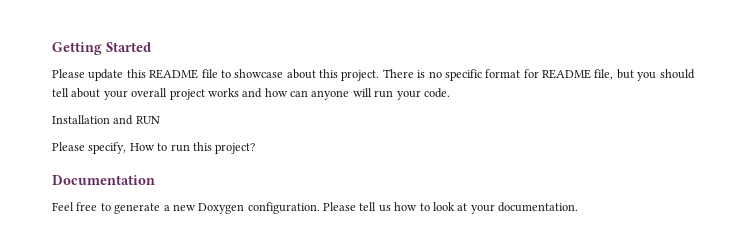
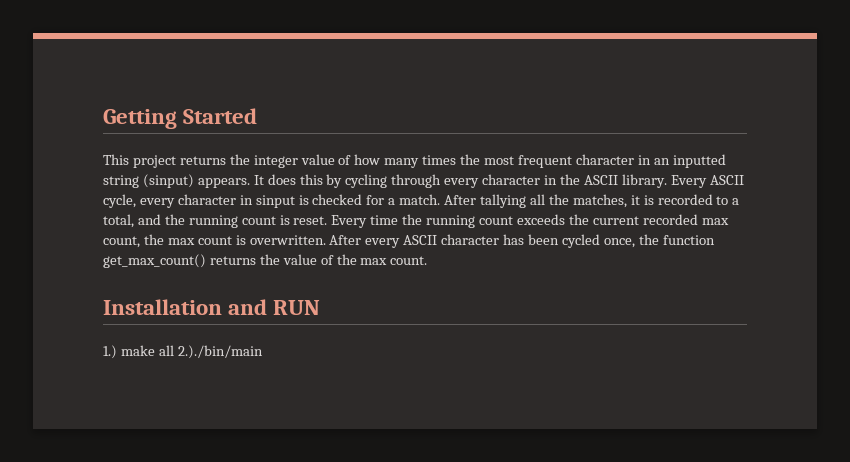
- Please update this README file to showcase about this project. There is no specific format for README file, but you should tell about your overall project works and how can anyone will run your code.
+ This project returns the integer value of how many times the most frequent character in an inputted string (sinput) appears. It does this by cycling through every character in the ASCII library. Every ASCII cycle, every character in sinput is checked for a match. After tallying all the matches, it is recorded to a total, and the running count is reset. Every time the running count exceeds the current recorded max count, the max count is overwritten. After every ASCII character has been cycled once, the function get_max_count() returns the value of the max count.
  Installation and RUN
- Please specify, How to run this project?
- Documentation
- Feel free to generate a new Doxygen configuration. Please tell us how to look at your documentation.
+ 1.) make all 2.)./bin/main

